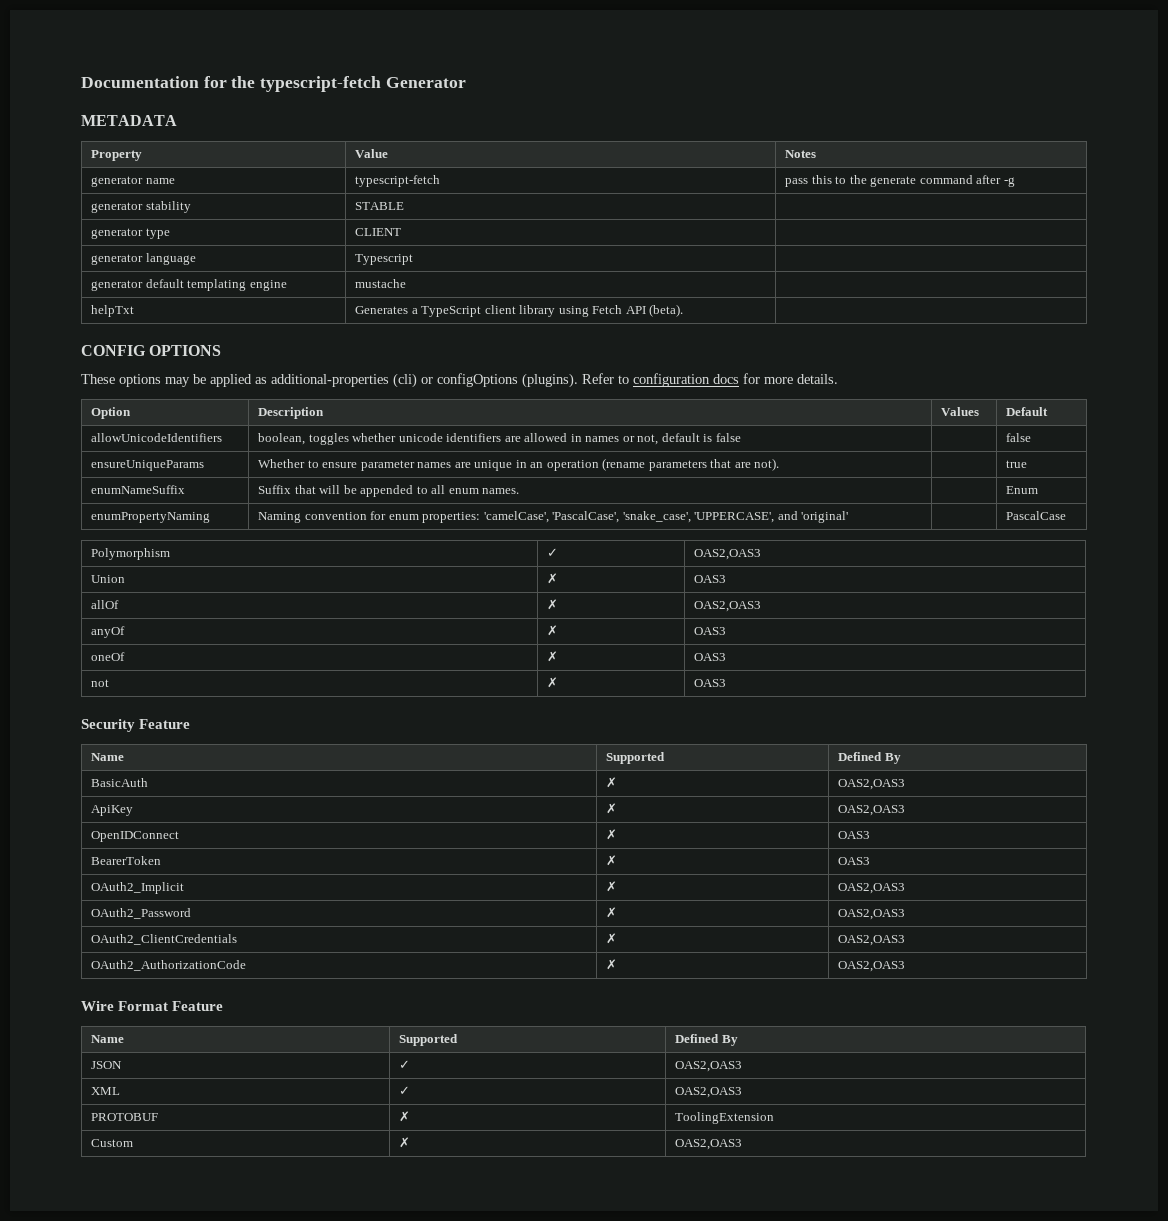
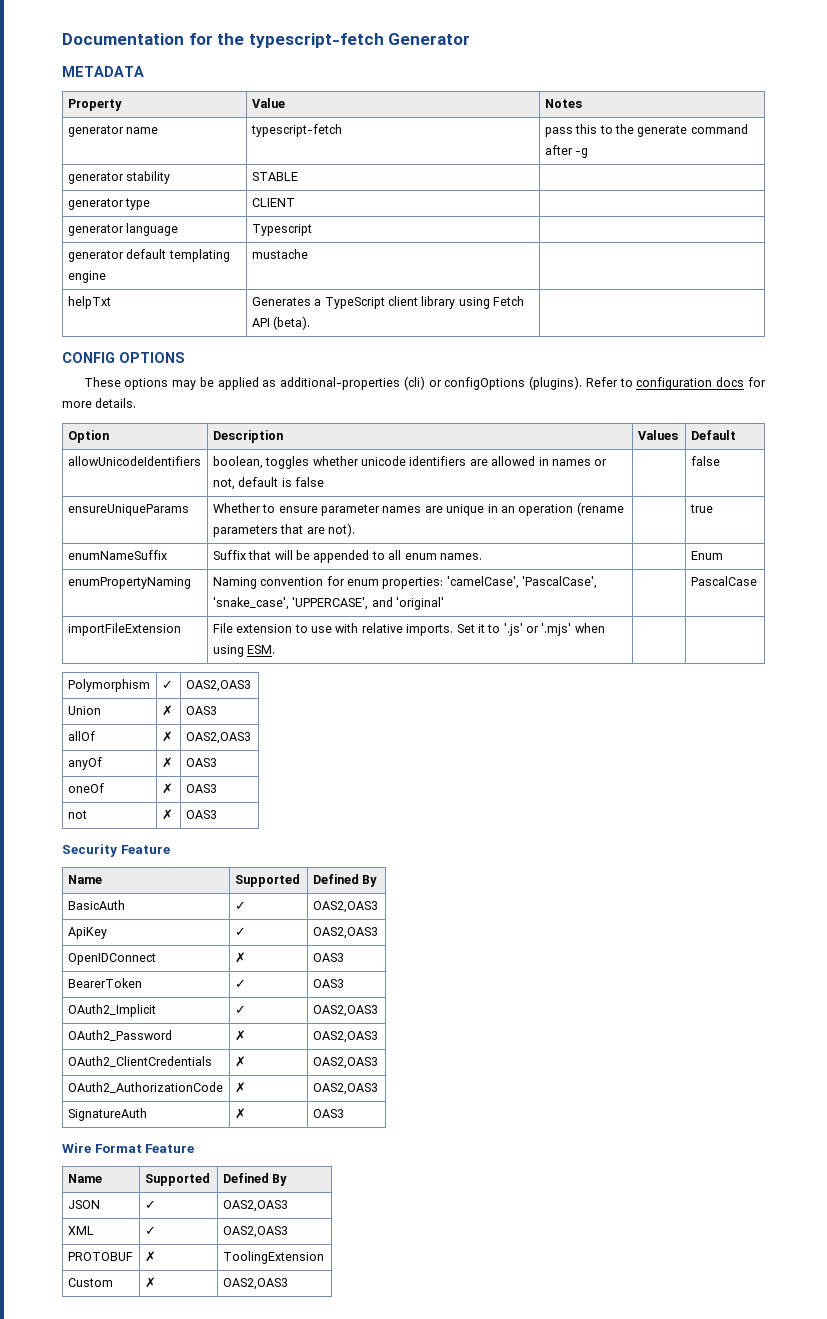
+ importFileExtension | File extension to use with relative imports. Set it to '.js' or '.mjs' when using ESM. | |
- BasicAuth | ✗ | OAS2,OAS3
+ BasicAuth | ✓ | OAS2,OAS3
- ApiKey | ✗ | OAS2,OAS3
+ ApiKey | ✓ | OAS2,OAS3
- BearerToken | ✗ | OAS3
+ BearerToken | ✓ | OAS3
- OAuth2_Implicit | ✗ | OAS2,OAS3
+ OAuth2_Implicit | ✓ | OAS2,OAS3
+ SignatureAuth | ✗ | OAS3

